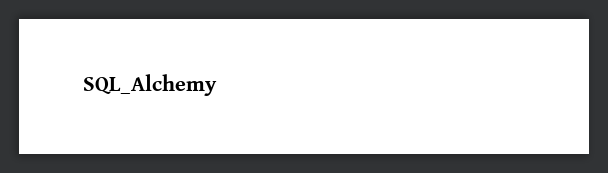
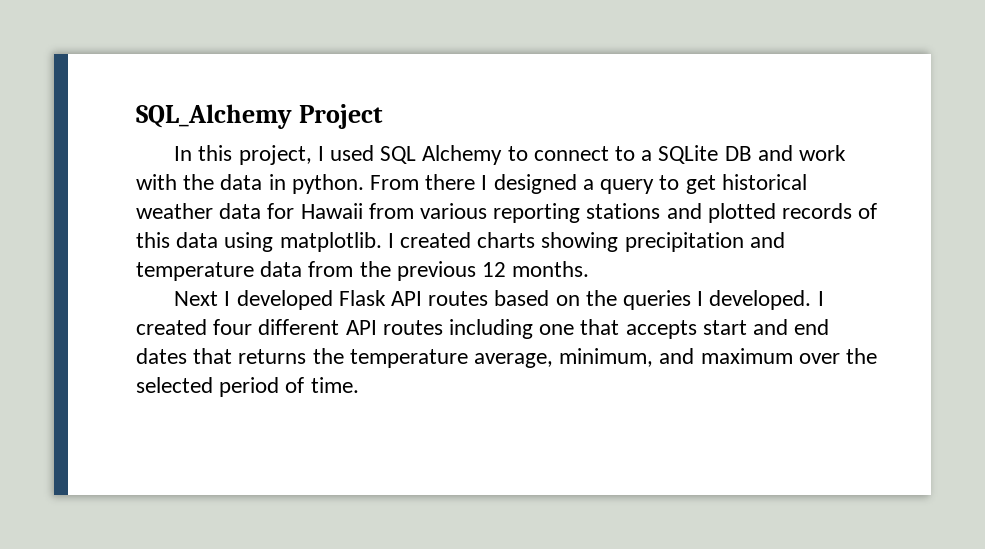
- SQL_Alchemy
+ SQL_Alchemy Project
+ In this project, I used SQL Alchemy to connect to a SQLite DB and work with the data in python. From there I designed a query to get historical weather data for Hawaii from various reporting stations and plotted records of this data using matplotlib. I created charts showing precipitation and temperature data from the previous 12 months.
+ Next I developed Flask API routes based on the queries I developed. I created four different API routes including one that accepts start and end dates that returns the temperature average, minimum, and maximum over the selected period of time.

